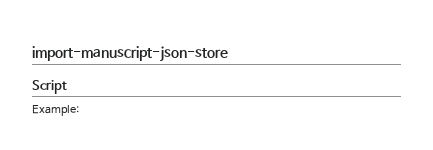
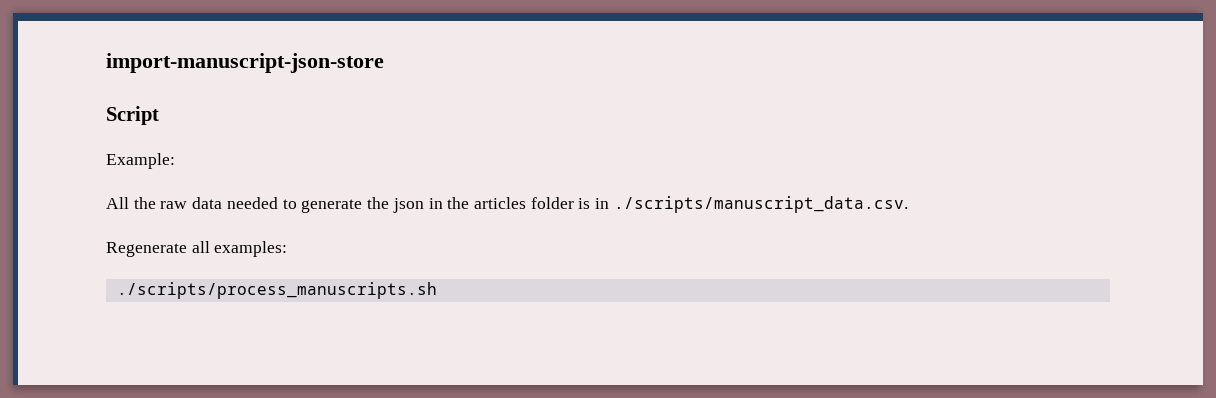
+ All the raw data needed to generate the json in the articles folder is in ./scripts/manuscript_data.csv.
+ Regenerate all examples:
+ ./scripts/process_manuscripts.sh

